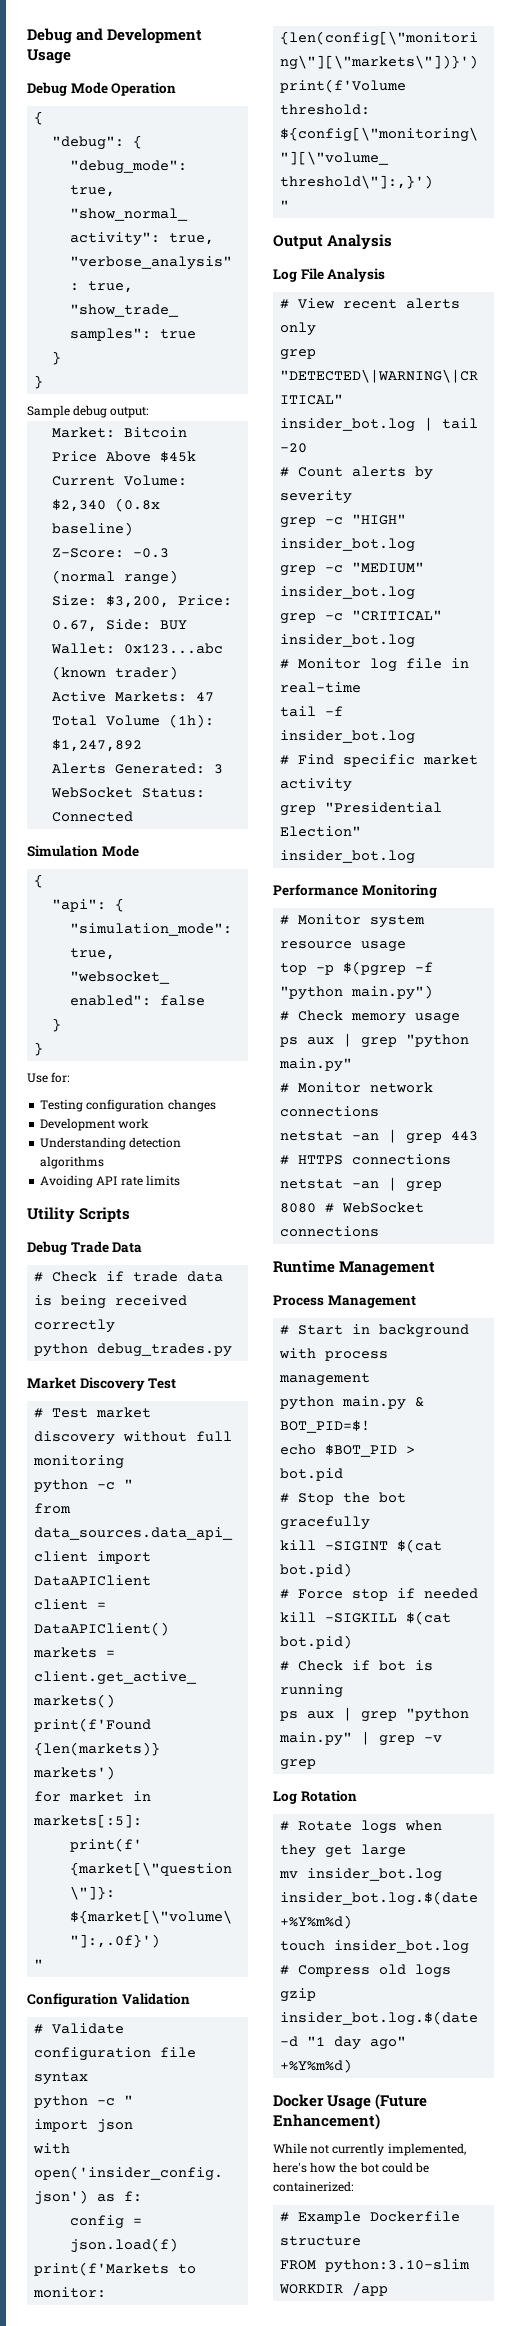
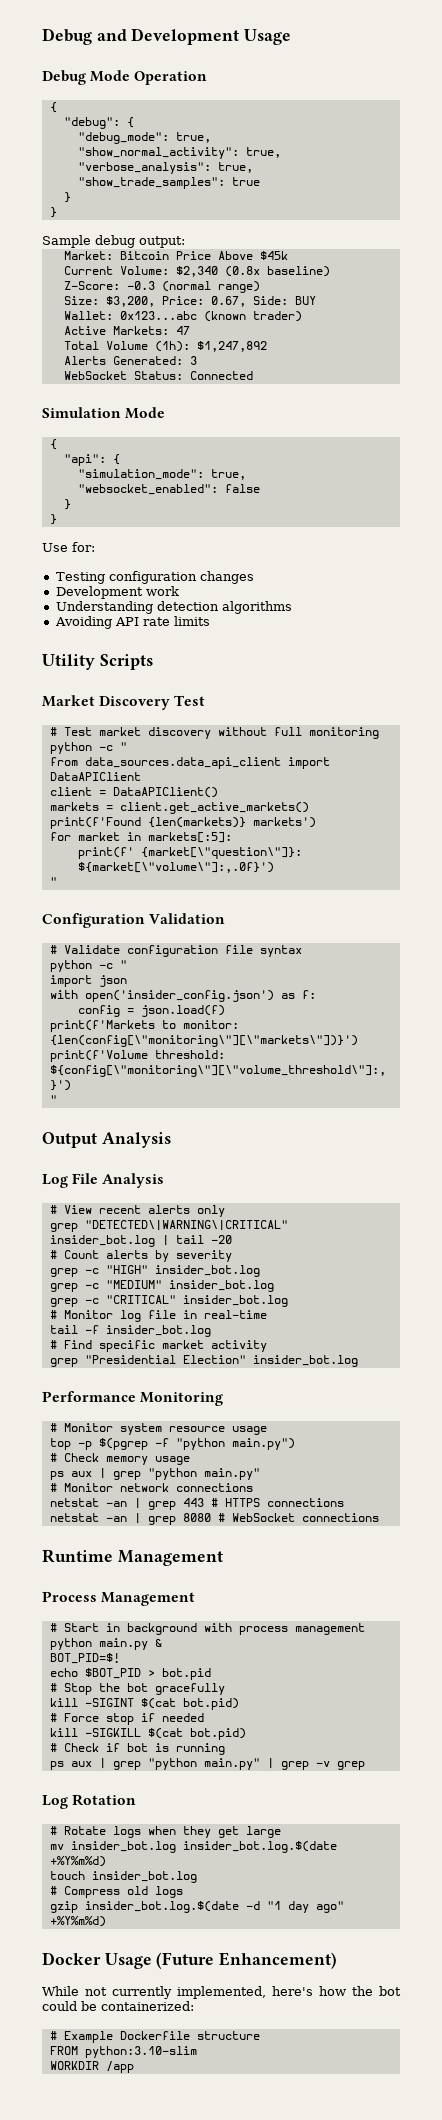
- Debug Trade Data
- # Check if trade data is being received correctly
- python debug_trades.py

